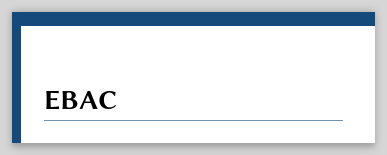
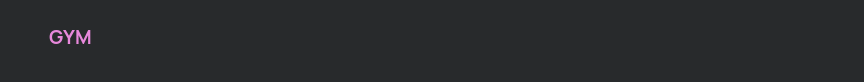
- EBAC
+ GYM

